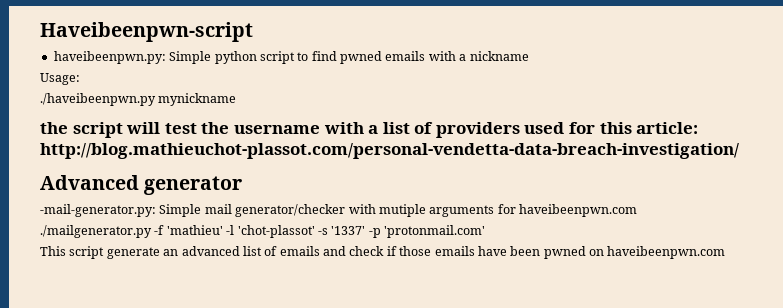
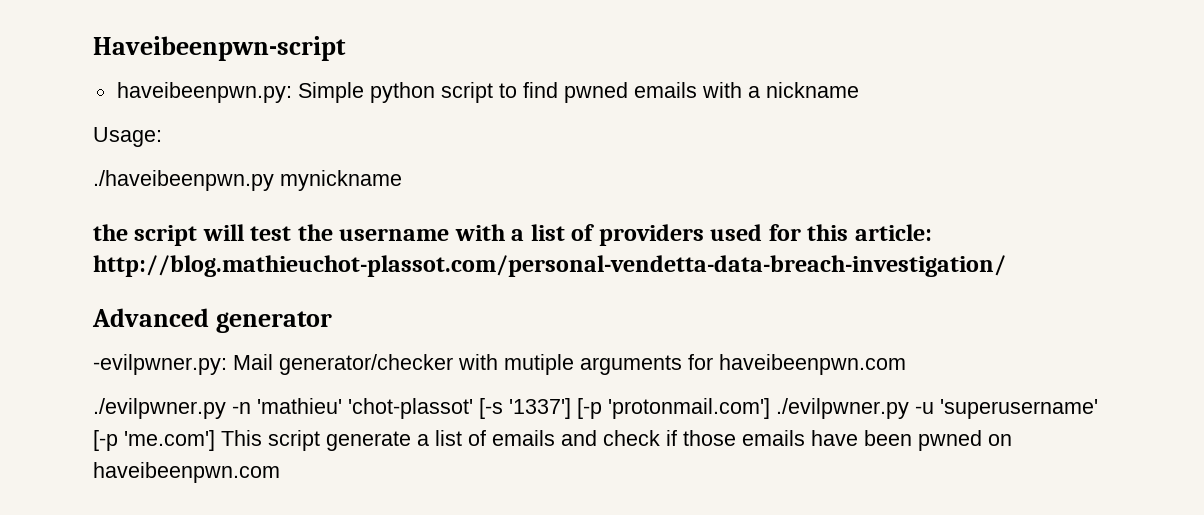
- -mail-generator.py: Simple mail generator/checker with mutiple arguments for haveibeenpwn.com
+ -evilpwner.py: Mail generator/checker with mutiple arguments for haveibeenpwn.com
- ./mailgenerator.py -f 'mathieu' -l 'chot-plassot' -s '1337' -p 'protonmail.com'
- This script generate an advanced list of emails and check if those emails have been pwned on haveibeenpwn.com
+ ./evilpwner.py -n 'mathieu' 'chot-plassot' [-s '1337'] [-p 'protonmail.com'] ./evilpwner.py -u 'superusername' [-p 'me.com'] This script generate a list of emails and check if those emails have been pwned on haveibeenpwn.com

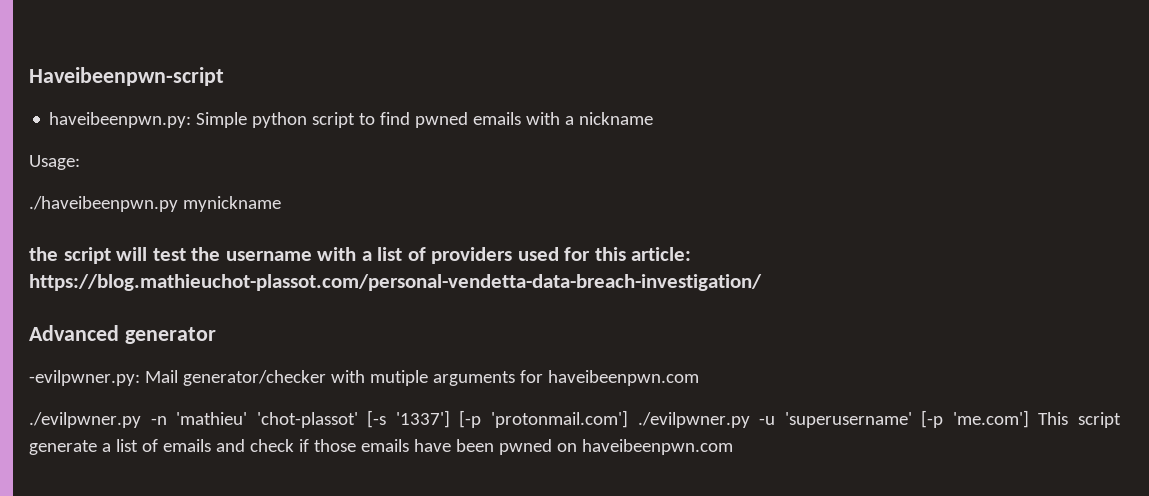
- the script will test the username with a list of providers used for this article: http://blog.mathieuchot-plassot.com/personal-vendetta-data-breach-investigation/
+ the script will test the username with a list of providers used for this article: https://blog.mathieuchot-plassot.com/personal-vendetta-data-breach-investigation/

